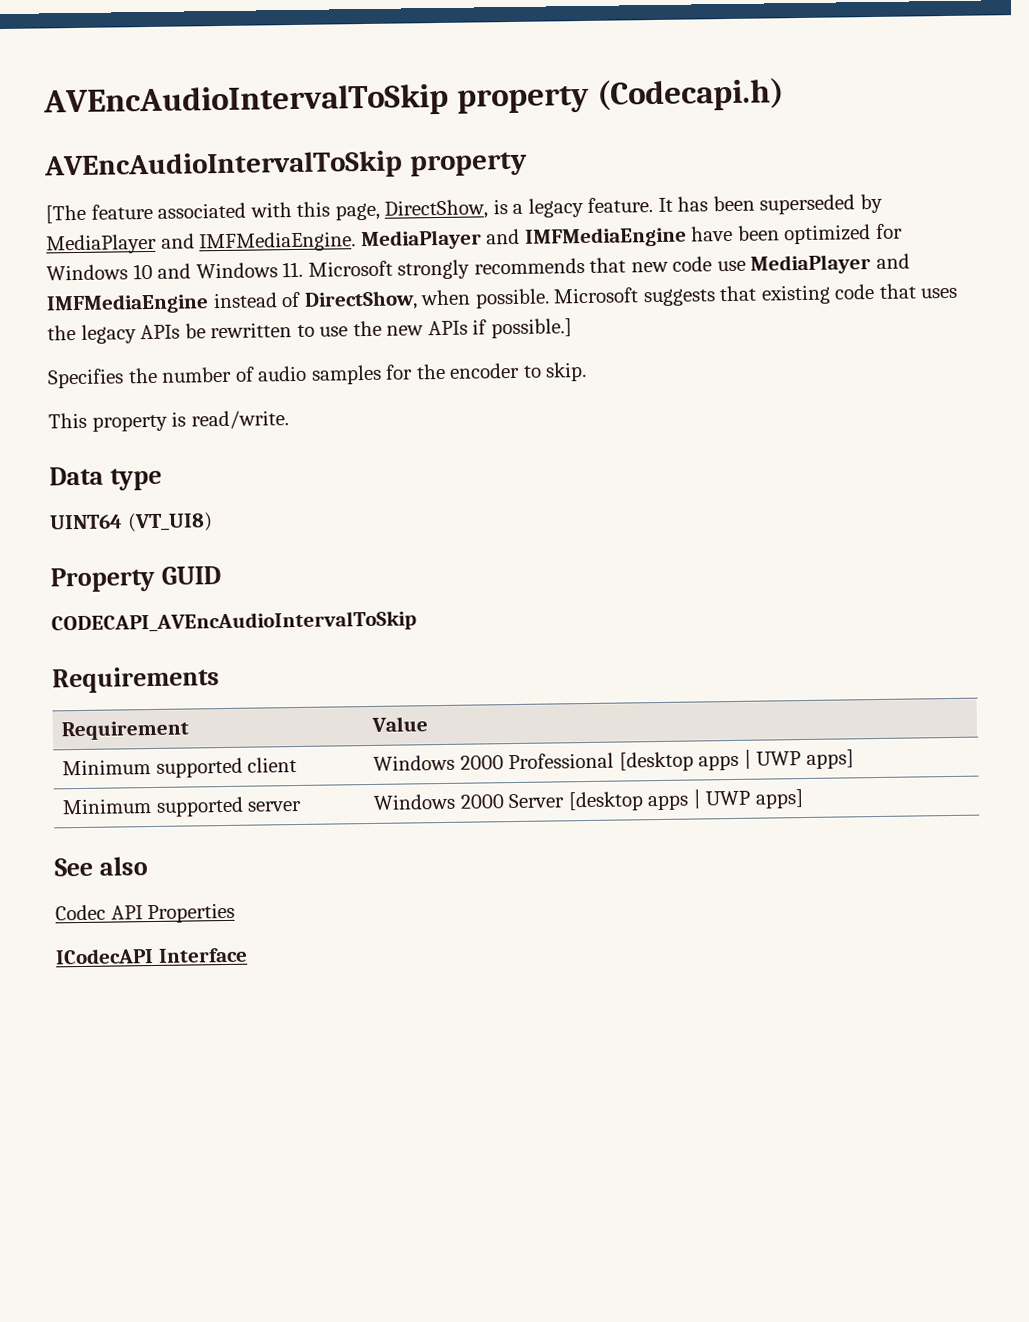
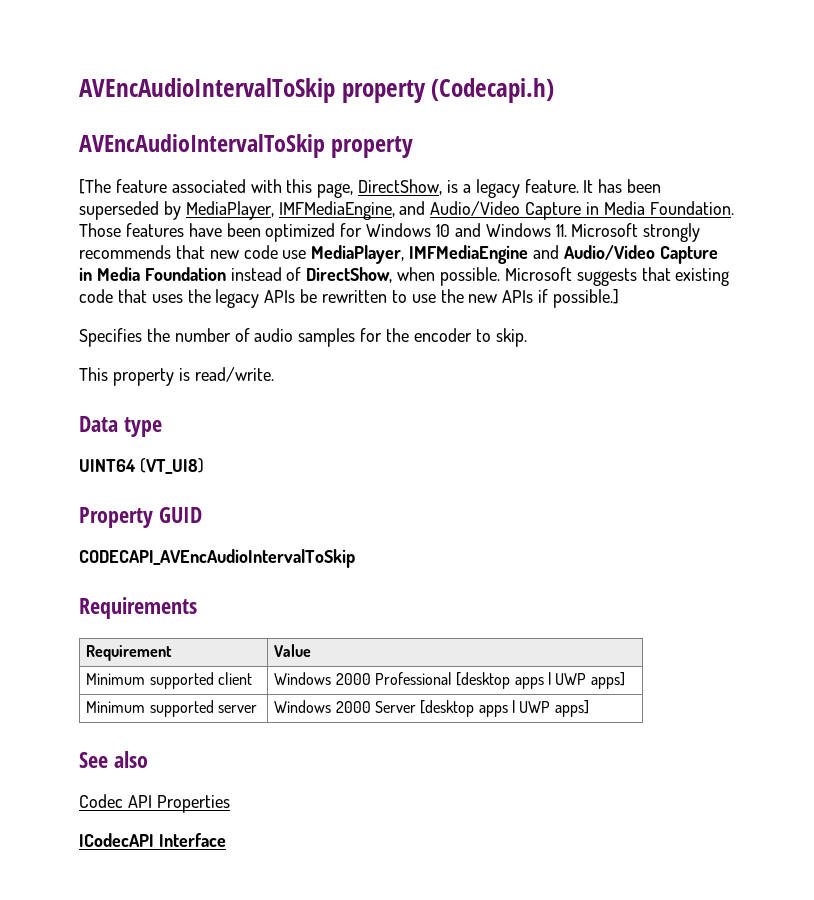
- It has been superseded by MediaPlayer and IMFMediaEngine. MediaPlayer and IMFMediaEngine have been optimized for Windows 10 and Windows 11. Microsoft strongly recommends that new code use MediaPlayer and IMFMediaEngine instead of DirectShow, when possible.
+ It has been superseded by MediaPlayer, IMFMediaEngine, and Audio/Video Capture in Media Foundation. Those features have been optimized for Windows 10 and Windows 11. Microsoft strongly recommends that new code use MediaPlayer, IMFMediaEngine and Audio/Video Capture in Media Foundation instead of DirectShow, when possible.

